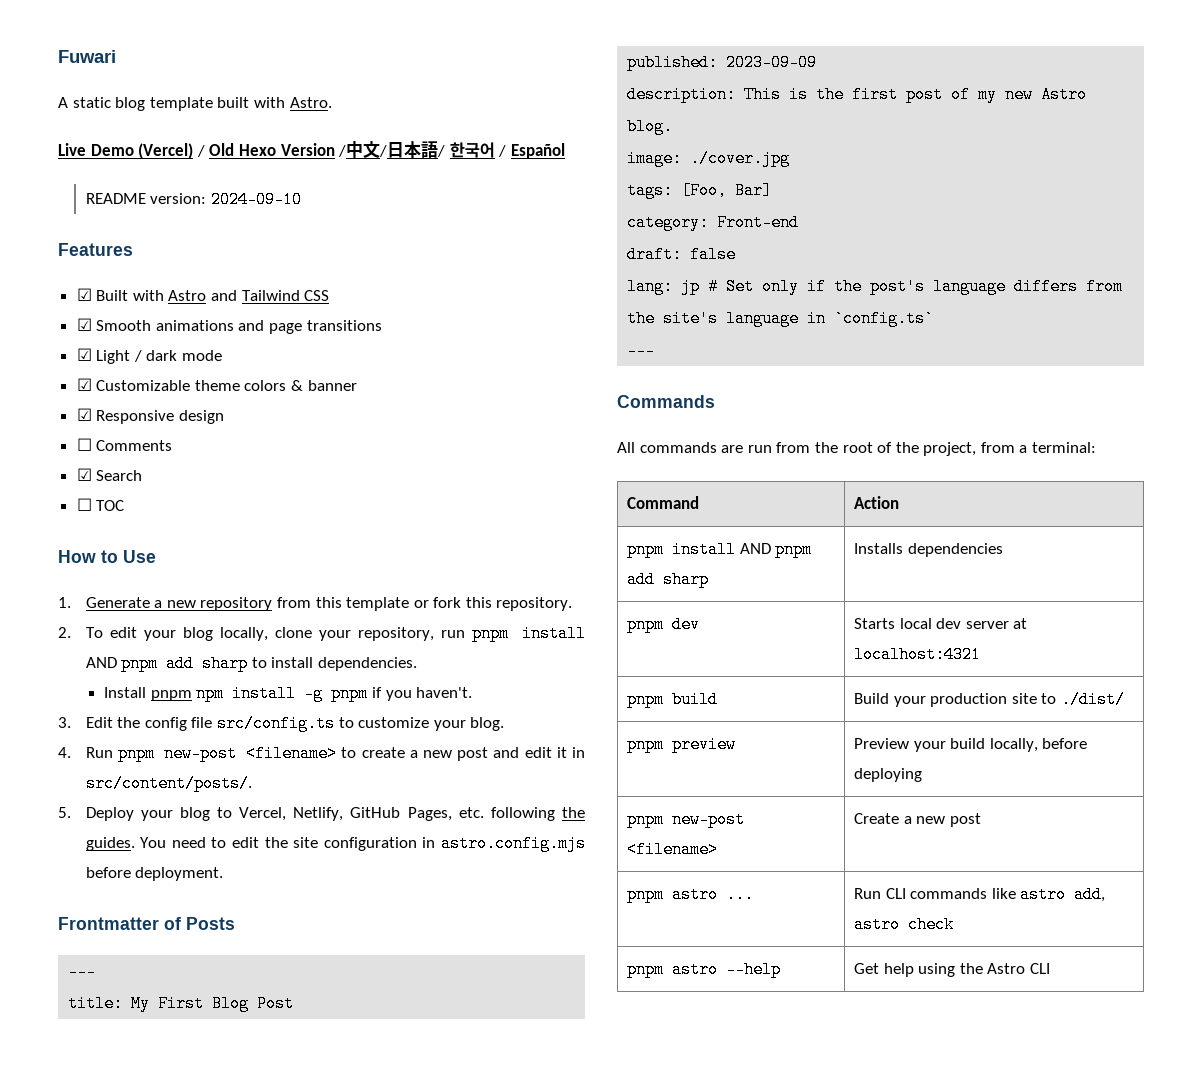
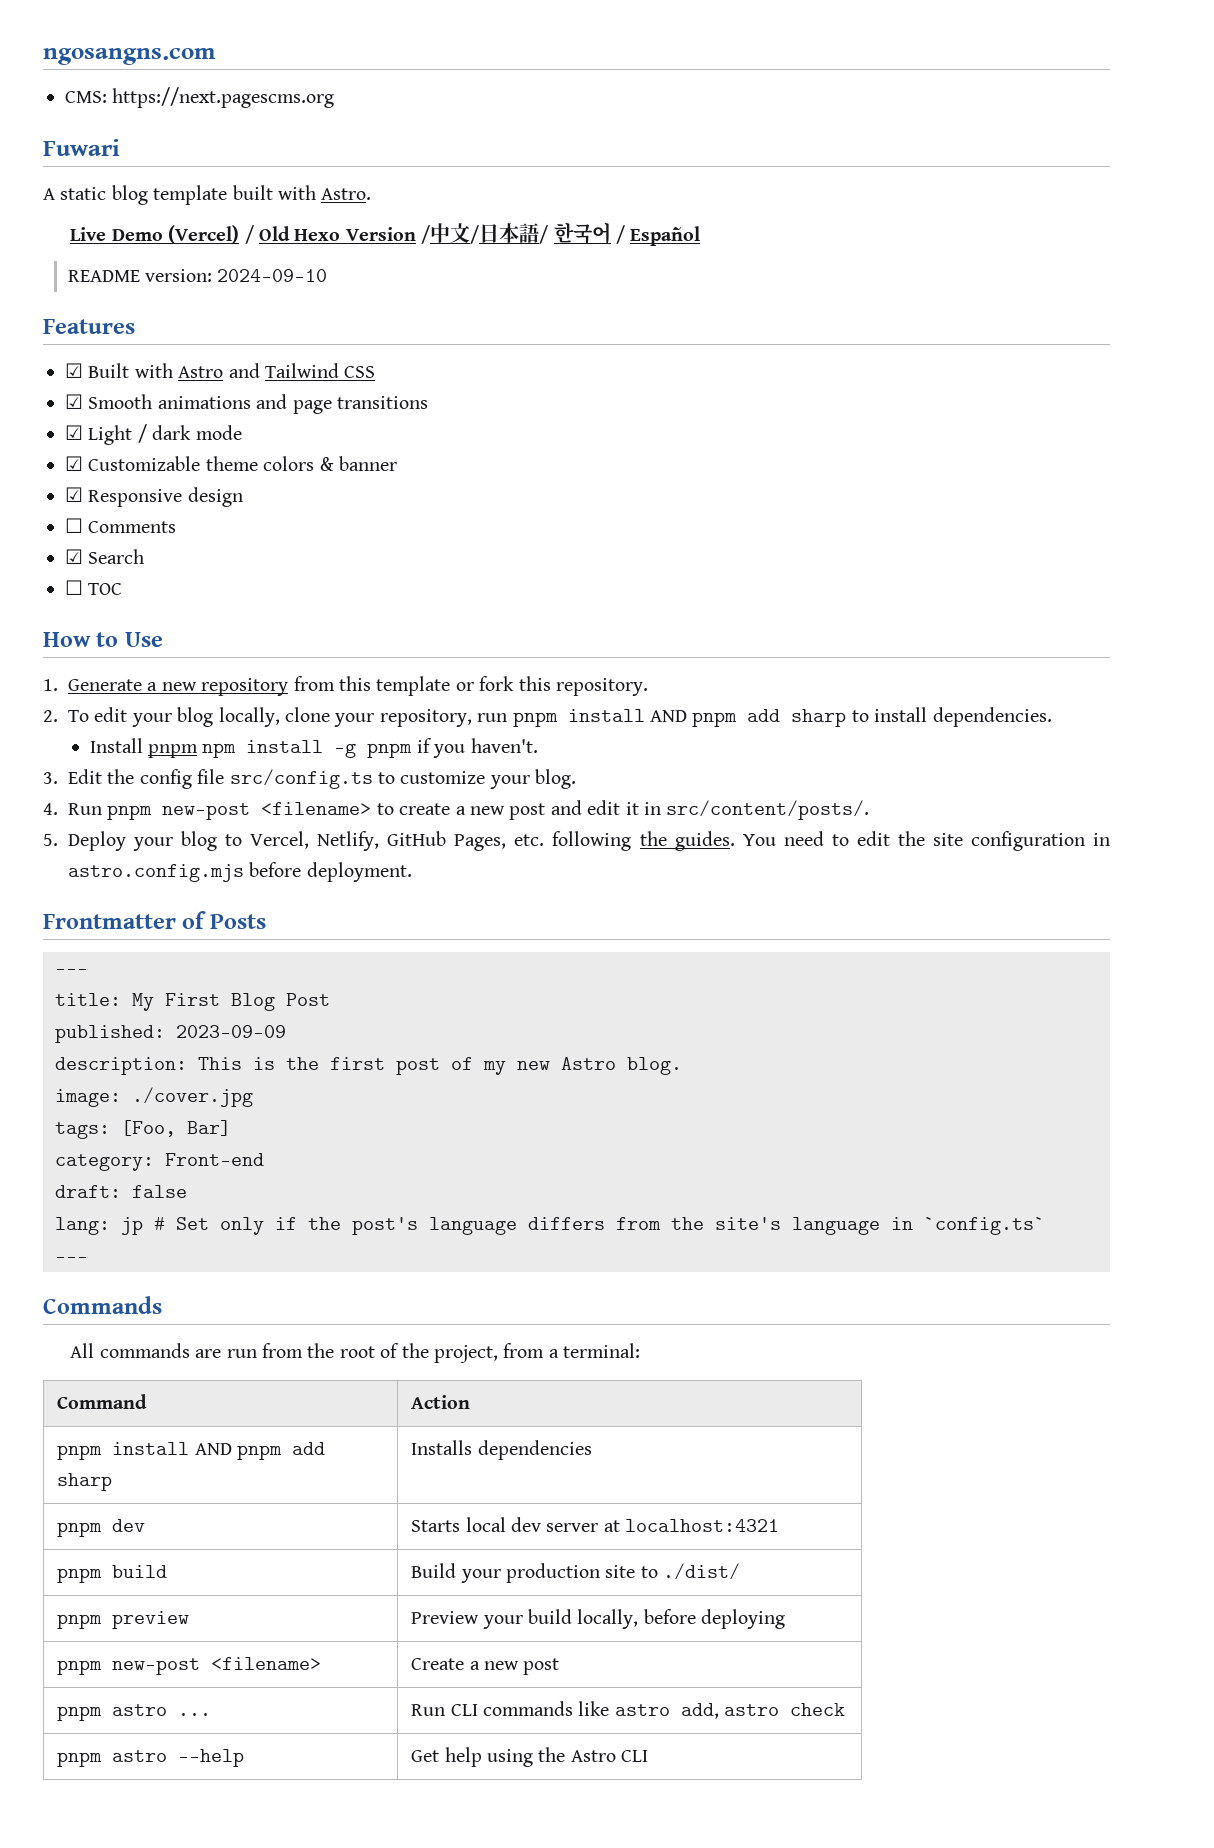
+ ngosangns.com
+ CMS: https://next.pagescms.org

